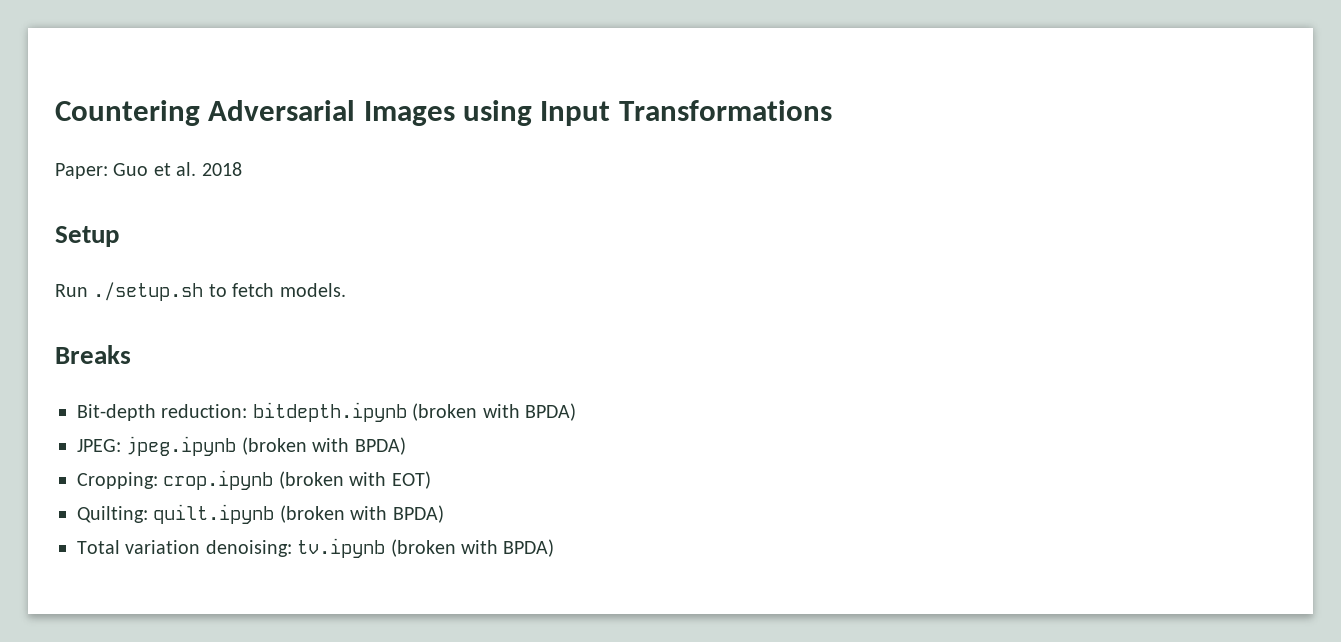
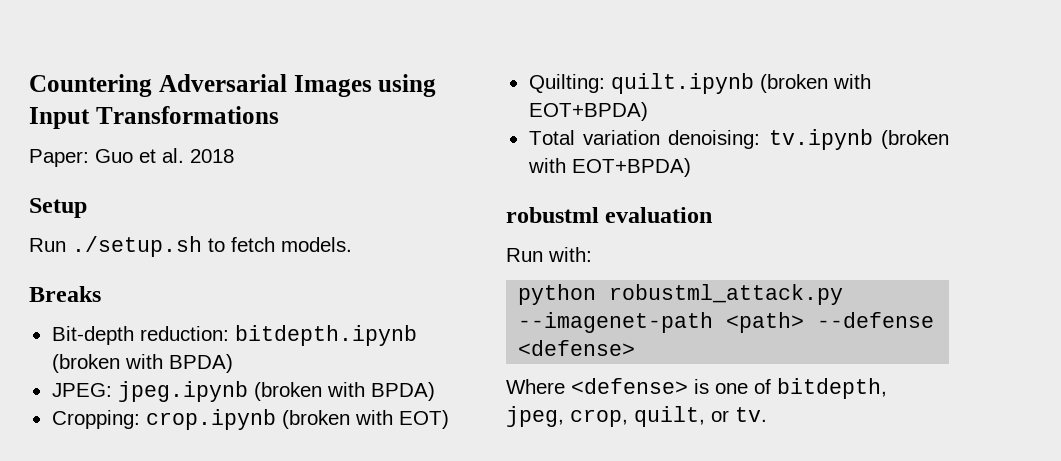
- Quilting: quilt.ipynb (broken with BPDA)
+ Quilting: quilt.ipynb (broken with EOT+BPDA)
- Total variation denoising: tv.ipynb (broken with BPDA)
+ Total variation denoising: tv.ipynb (broken with EOT+BPDA)
+ robustml evaluation
+ Run with:
+ python robustml_attack.py --imagenet-path <path> --defense <defense>
+ Where <defense> is one of bitdepth, jpeg, crop, quilt, or tv.

